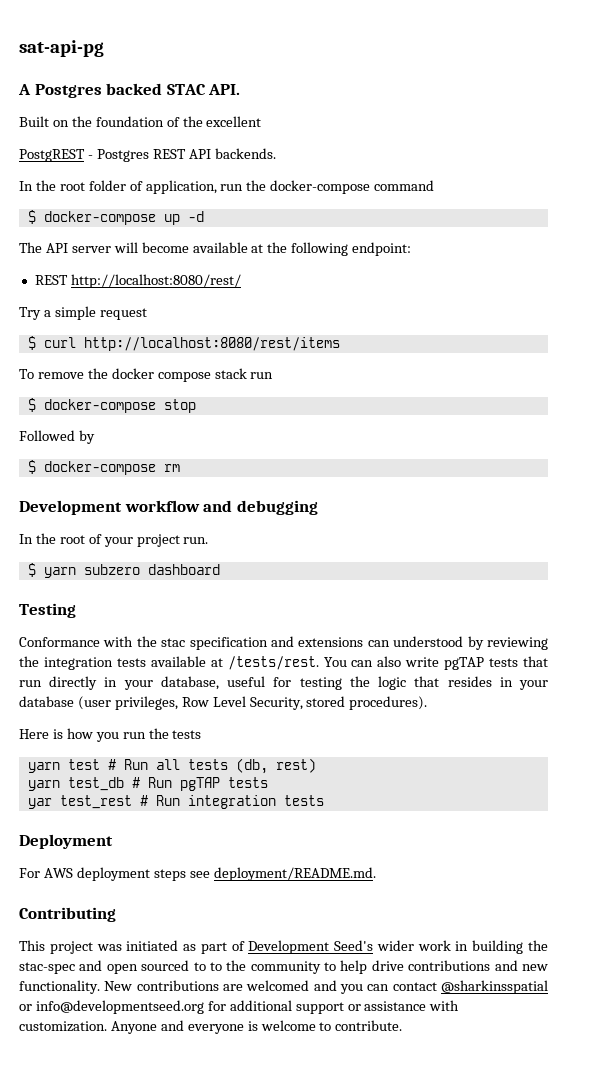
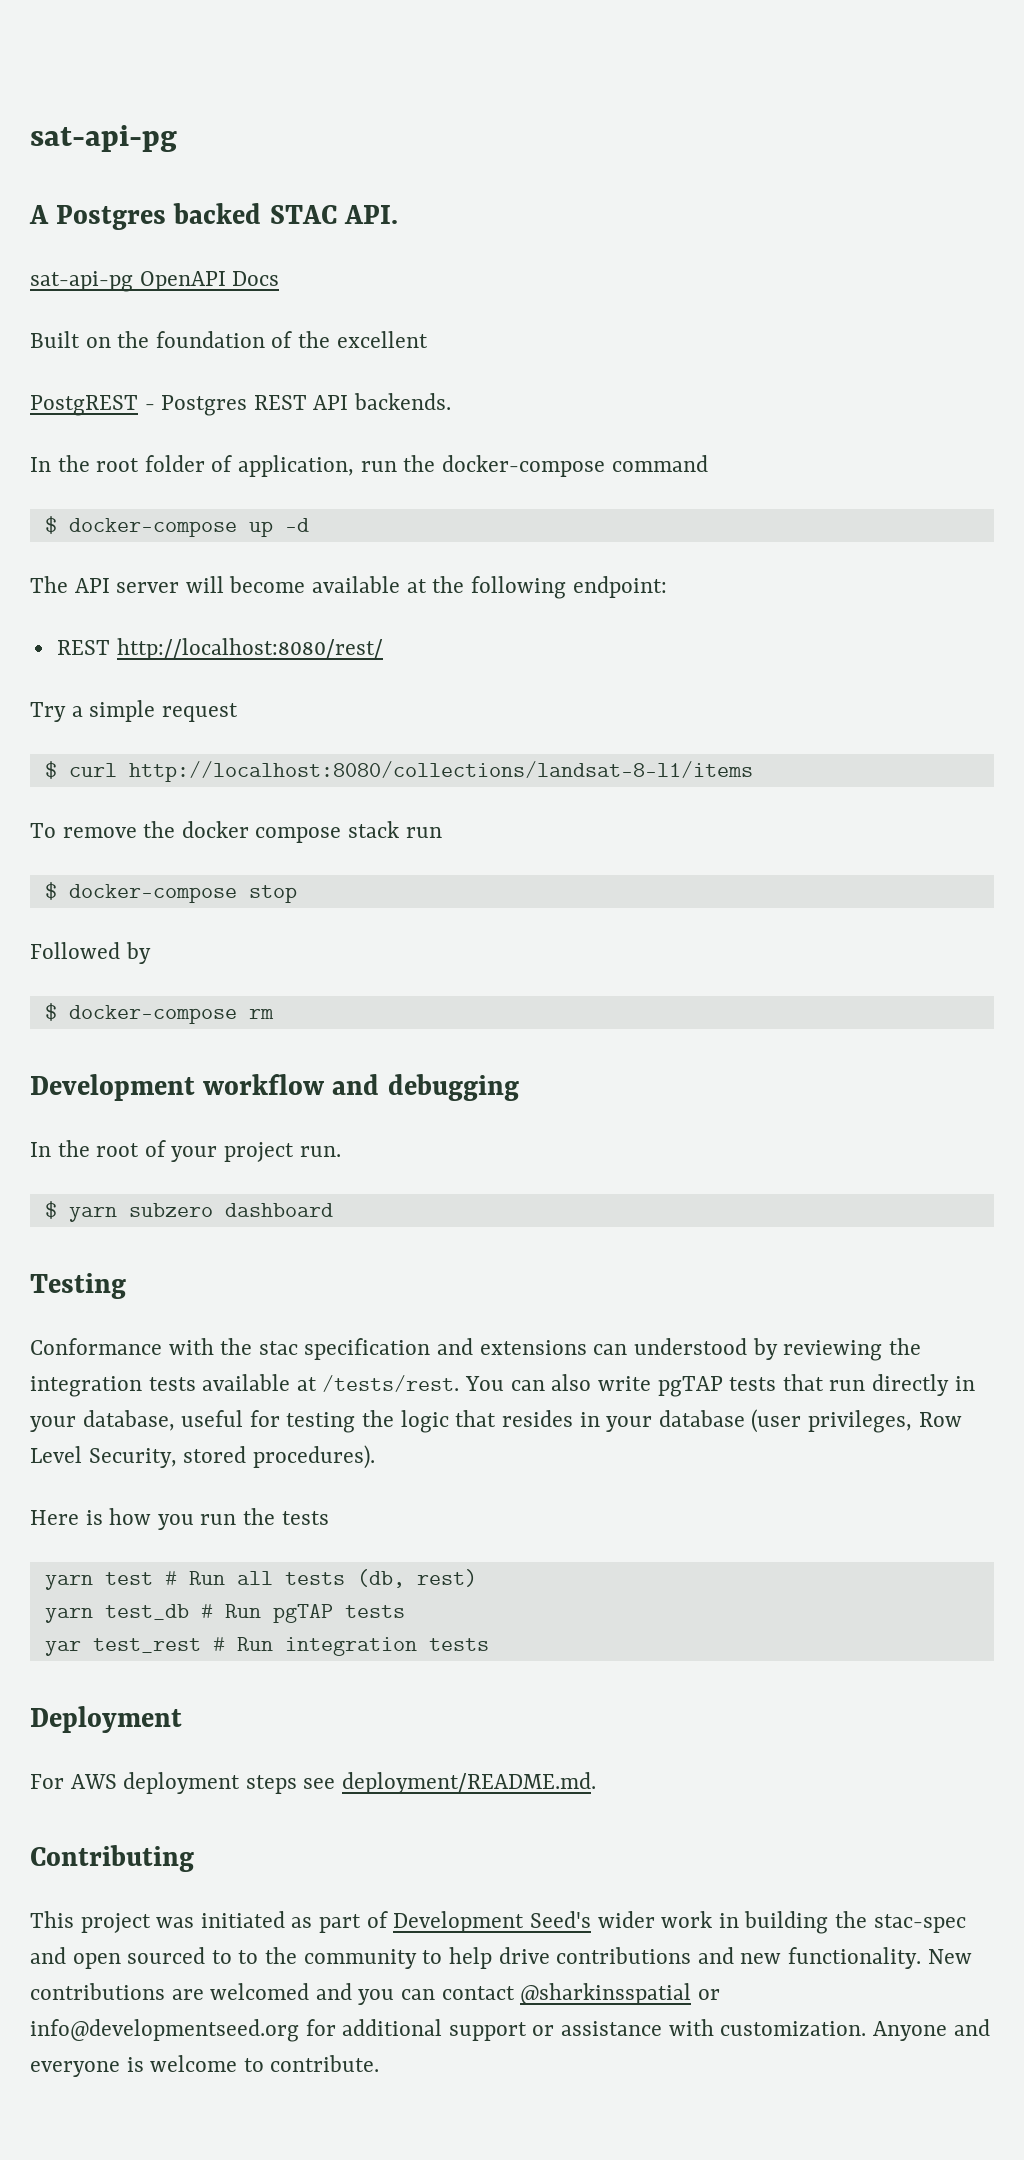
+ sat-api-pg OpenAPI Docs
- $ curl http://localhost:8080/rest/items
+ $ curl http://localhost:8080/collections/landsat-8-l1/items

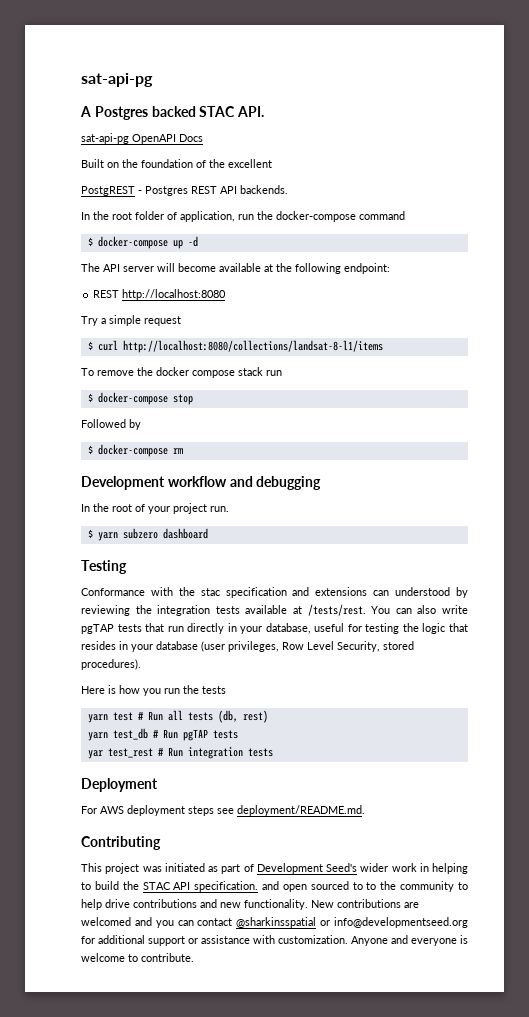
- REST http://localhost:8080/rest/
+ REST http://localhost:8080
- This project was initiated as part of Development Seed's wider work in building the stac-spec and open sourced to to the community to help drive contributions and new functionality.
+ This project was initiated as part of Development Seed's wider work in helping to build the STAC API specification. and open sourced to to the community to help drive contributions and new functionality.

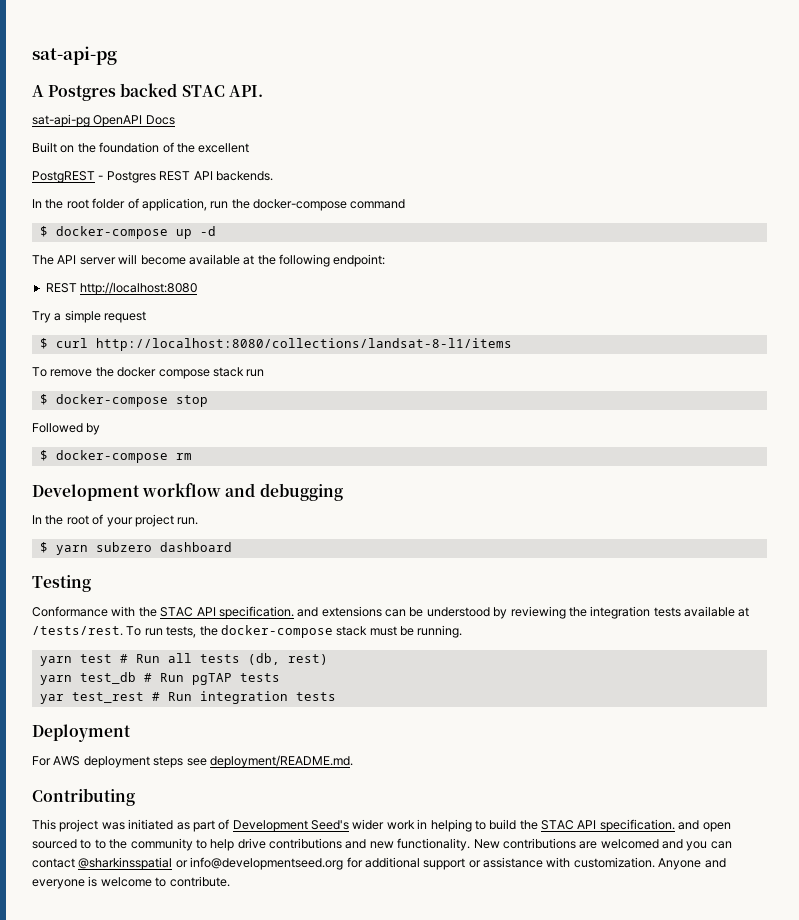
- Conformance with the stac specification and extensions can understood by reviewing the integration tests available at /tests/rest.
+ Conformance with the STAC API specification. and extensions can be understood by reviewing the integration tests available at /tests/rest.
- You can also write pgTAP tests that run directly in your database, useful for testing the logic that resides in your database (user privileges, Row Level Security, stored procedures).
- Here is how you run the tests
+ To run tests, the docker-compose stack must be running.

